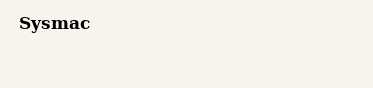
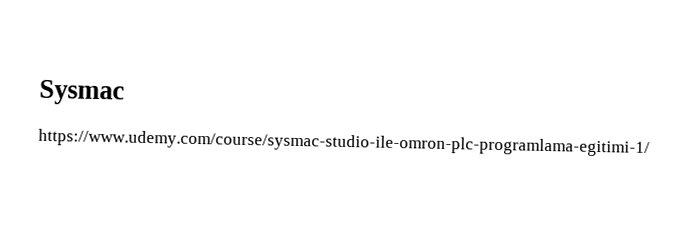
+ https://www.udemy.com/course/sysmac-studio-ile-omron-plc-programlama-egitimi-1/

